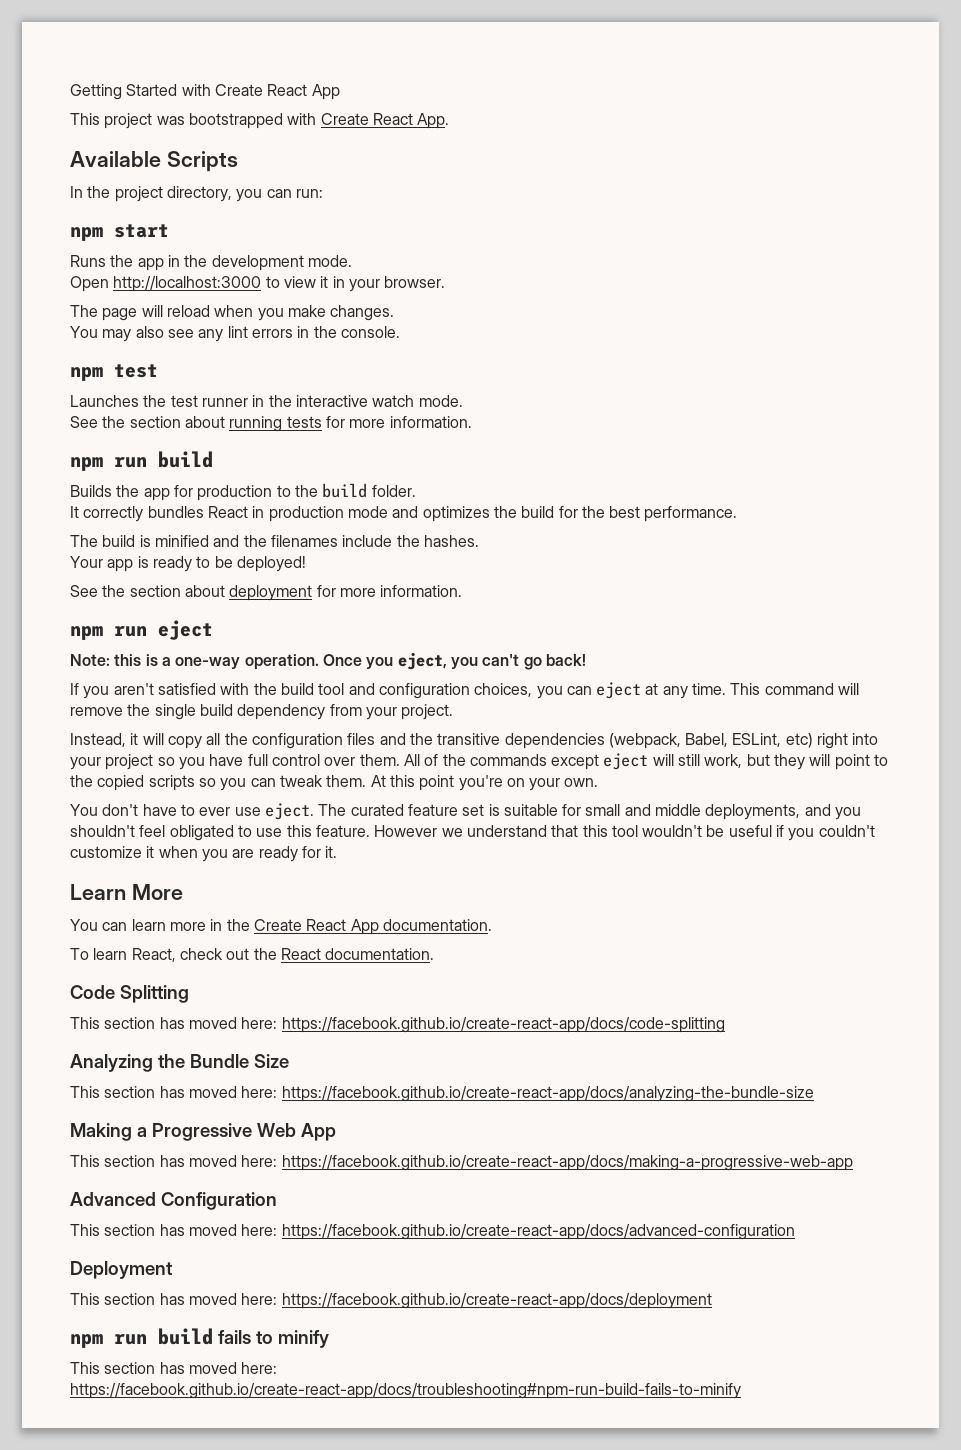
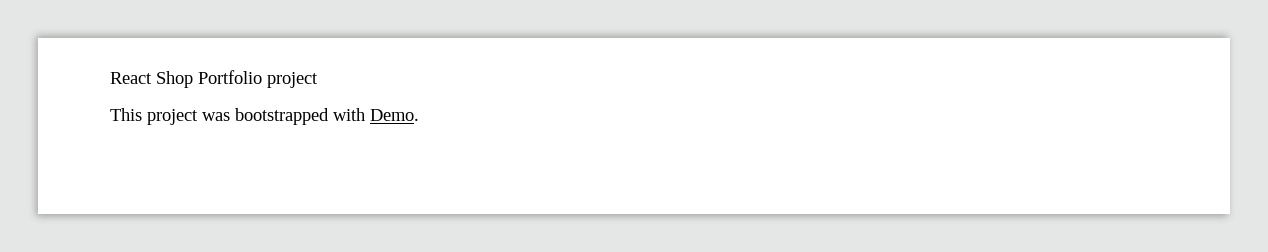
- Getting Started with Create React App
+ React Shop Portfolio project
- This project was bootstrapped with Create React App.
- Available Scripts
- In the project directory, you can run:
- npm start
- Runs the app in the development mode.
- Open http://localhost:3000 to view it in your browser.
- The page will reload when you make changes.
- You may also see any lint errors in the console.
- npm test
- Launches the test runner in the interactive watch mode.
- See the section about running tests for more information.
- npm run build
- Builds the app for production to the build folder.
- It correctly bundles React in production mode and optimizes the build for the best performance.
- The build is minified and the filenames include the hashes.
- Your app is ready to be deployed!
- See the section about deployment for more information.
- npm run eject
- Note: this is a one-way operation. Once you eject, you can't go back!
- If you aren't satisfied with the build tool and configuration choices, you can eject at any time. This command will remove the single build dependency from your project.
- Instead, it will copy all the configuration files and the transitive dependencies (webpack, Babel, ESLint, etc) right into your project so you have full control over them. All of the commands except eject will still work, but they will point to the copied scripts so you can tweak them. At this point you're on your own.
- You don't have to ever use eject. The curated feature set is suitable for small and middle deployments, and you shouldn't feel obligated to use this feature. However we understand that this tool wouldn't be useful if you couldn't customize it when you are ready for it.
- Learn More
- You can learn more in the Create React App documentation.
- To learn React, check out the React documentation.
- Code Splitting
- This section has moved here: https://facebook.github.io/create-react-app/docs/code-splitting
- Analyzing the Bundle Size
- This section has moved here: https://facebook.github.io/create-react-app/docs/analyzing-the-bundle-size
- Making a Progressive Web App
- This section has moved here: https://facebook.github.io/create-react-app/docs/making-a-progressive-web-app
- Advanced Configuration
- This section has moved here: https://facebook.github.io/create-react-app/docs/advanced-configuration
- Deployment
- This section has moved here: https://facebook.github.io/create-react-app/docs/deployment
- npm run build fails to minify
- This section has moved here: https://facebook.github.io/create-react-app/docs/troubleshooting#npm-run-build-fails-to-minify
+ This project was bootstrapped with Demo.

